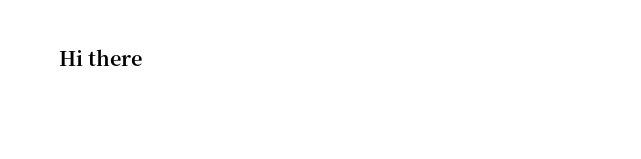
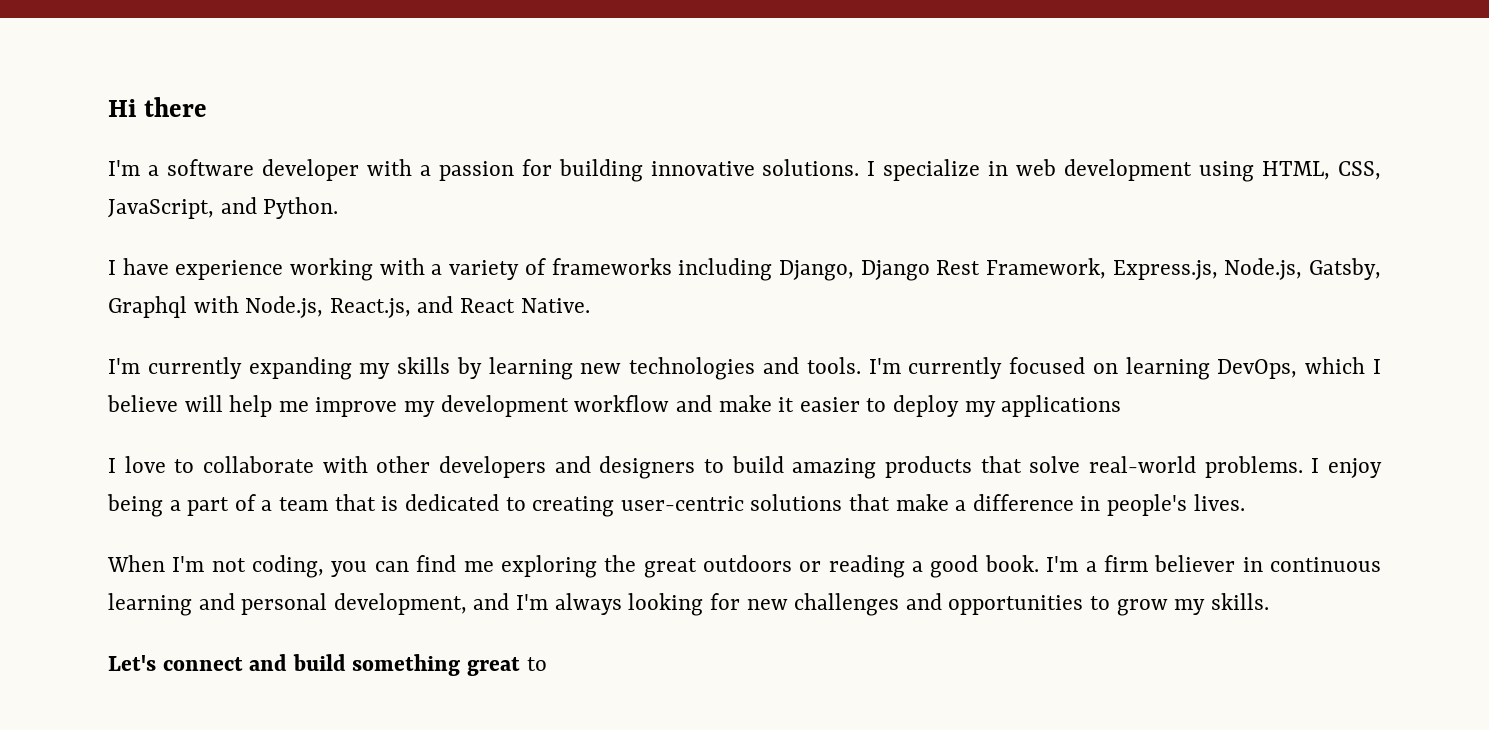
+ I'm a software developer with a passion for building innovative solutions. I specialize in web development using HTML, CSS, JavaScript, and Python.
+ I have experience working with a variety of frameworks including Django, Django Rest Framework, Express.js, Node.js, Gatsby, Graphql with Node.js, React.js, and React Native.
+ I'm currently expanding my skills by learning new technologies and tools. I'm currently focused on learning DevOps, which I believe will help me improve my development workflow and make it easier to deploy my applications
+ I love to collaborate with other developers and designers to build amazing products that solve real-world problems. I enjoy being a part of a team that is dedicated to creating user-centric solutions that make a difference in people's lives.
+ When I'm not coding, you can find me exploring the great outdoors or reading a good book. I'm a firm believer in continuous learning and personal development, and I'm always looking for new challenges and opportunities to grow my skills.
+ Let's connect and build something great to

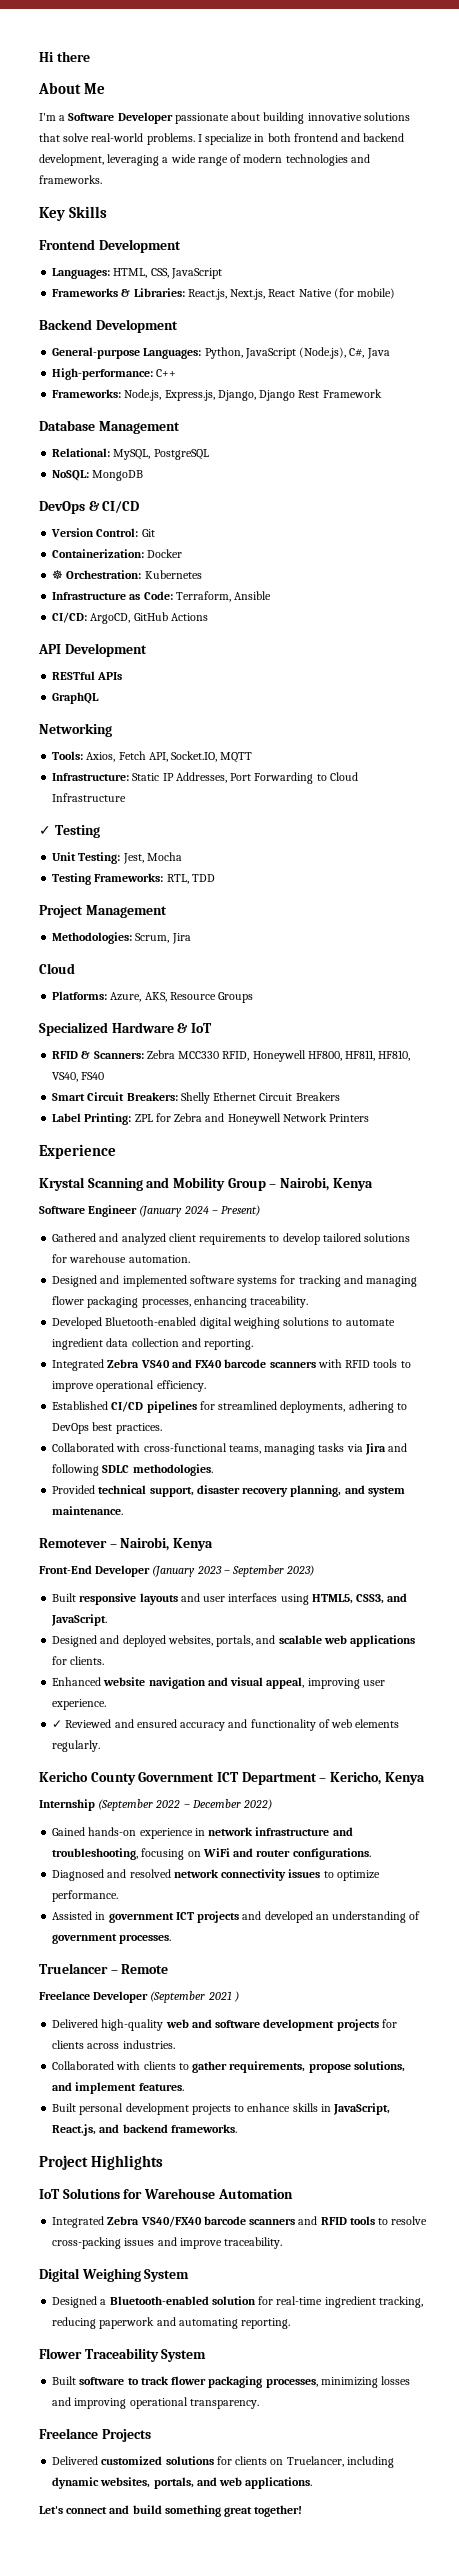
- I'm a software developer with a passion for building innovative solutions. I specialize in web development using HTML, CSS, JavaScript, and Python.
- I have experience working with a variety of frameworks including Django, Django Rest Framework, Express.js, Node.js, Gatsby, Graphql with Node.js, React.js, and React Native.
- I'm currently expanding my skills by learning new technologies and tools. I'm currently focused on learning DevOps, which I believe will help me improve my development workflow and make it easier to deploy my applications
- I love to collaborate with other developers and designers to build amazing products that solve real-world problems.
+ About Me
+ I'm a Software Developer passionate about building innovative solutions that solve real-world problems.
- I enjoy being a part of a team that is dedicated to creating user-centric solutions that make a difference in people's lives.
- When I'm not coding, you can find me exploring the great outdoors or reading a good book. I'm a firm believer in continuous learning and personal development, and I'm always looking for new challenges and opportunities to grow my skills.
+ I specialize in both frontend and backend development, leveraging a wide range of modern technologies and frameworks.
+ Key Skills
+ Frontend Development
+ Languages: HTML, CSS, JavaScript
+ Frameworks & Libraries: React.js, Next.js, React Native (for mobile)
+ Backend Development
+ General-purpose Languages: Python, JavaScript (Node.js), C#, Java
+ High-performance: C++
+ Frameworks: Node.js, Express.js, Django, Django Rest Framework
+ Database Management
+ Relational: MySQL, PostgreSQL
+ NoSQL: MongoDB
+ DevOps & CI/CD
+ Version Control: Git
+ Containerization: Docker
+ ☸ Orchestration: Kubernetes
+ Infrastructure as Code: Terraform, Ansible
+ CI/CD: ArgoCD, GitHub Actions
+ API Development
+ RESTful APIs
+ GraphQL
+ Networking
+ Tools: Axios, Fetch API, Socket.IO, MQTT
+ Infrastructure: Static IP Addresses, Port Forwarding to Cloud Infrastructure
+ ✓ Testing
+ Unit Testing: Jest, Mocha
+ Testing Frameworks: RTL, TDD
+ Project Management
+ Methodologies: Scrum, Jira
+ Cloud
+ Platforms: Azure, AKS, Resource Groups
+ Specialized Hardware & IoT
+ RFID & Scanners: Zebra MCC330 RFID, Honeywell HF800, HF811, HF810, VS40, FS40
+ Smart Circuit Breakers: Shelly Ethernet Circuit Breakers
+ Label Printing: ZPL for Zebra and Honeywell Network Printers
+ Experience
+ Krystal Scanning and Mobility Group – Nairobi, Kenya
+ Software Engineer (January 2024 – Present)
+ Gathered and analyzed client requirements to develop tailored solutions for warehouse automation.
+ Designed and implemented software systems for tracking and managing flower packaging processes, enhancing traceability.
+ Developed Bluetooth-enabled digital weighing solutions to automate ingredient data collection and reporting.
+ Integrated Zebra VS40 and FX40 barcode scanners with RFID tools to improve operational efficiency.
+ Established CI/CD pipelines for streamlined deployments, adhering to DevOps best practices.
+ Collaborated with cross-functional teams, managing tasks via Jira and following SDLC methodologies.
+ Provided technical support, disaster recovery planning, and system maintenance.
+ Remotever – Nairobi, Kenya
+ Front-End Developer (January 2023 – September 2023)
+ Built responsive layouts and user interfaces using HTML5, CSS3, and JavaScript.
+ Designed and deployed websites, portals, and scalable web applications for clients.
+ Enhanced website navigation and visual appeal, improving user experience.
+ ✓ Reviewed and ensured accuracy and functionality of web elements regularly.
+ Kericho County Government ICT Department – Kericho, Kenya
+ Internship (September 2022 – December 2022)
+ Gained hands-on experience in network infrastructure and troubleshooting, focusing on WiFi and router configurations.
+ Diagnosed and resolved network connectivity issues to optimize performance.
+ Assisted in government ICT projects and developed an understanding of government processes.
+ Truelancer – Remote
+ Freelance Developer (September 2021 )
+ Delivered high-quality web and software development projects for clients across industries.
+ Collaborated with clients to gather requirements, propose solutions, and implement features.
+ Built personal development projects to enhance skills in JavaScript, React.js, and backend frameworks.
+ Project Highlights
+ IoT Solutions for Warehouse Automation
+ Integrated Zebra VS40/FX40 barcode scanners and RFID tools to resolve cross-packing issues and improve traceability.
+ Digital Weighing System
+ Designed a Bluetooth-enabled solution for real-time ingredient tracking, reducing paperwork and automating reporting.
+ Flower Traceability System
+ Built software to track flower packaging processes, minimizing losses and improving operational transparency.
+ Freelance Projects
+ Delivered customized solutions for clients on Truelancer, including dynamic websites, portals, and web applications.
- Let's connect and build something great to
+ Let's connect and build something great together!

